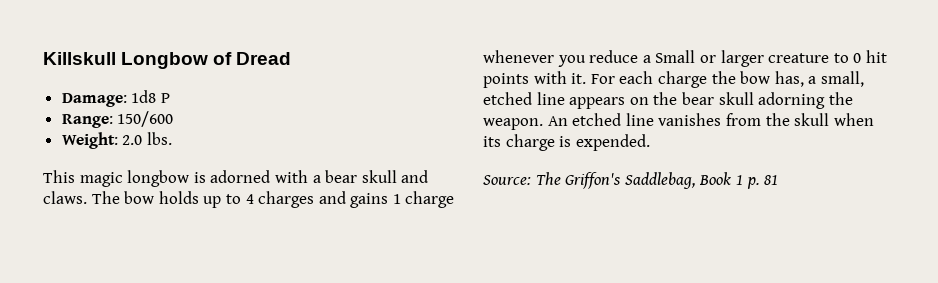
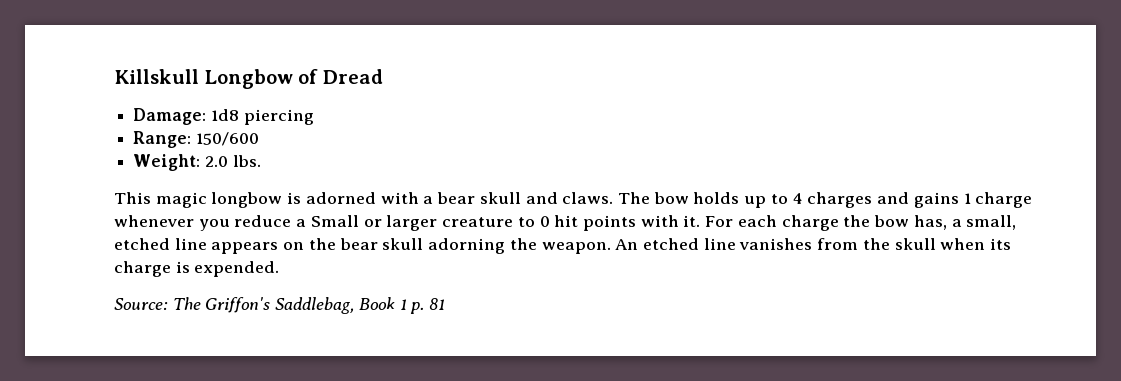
- Damage: 1d8 P
+ Damage: 1d8 piercing

